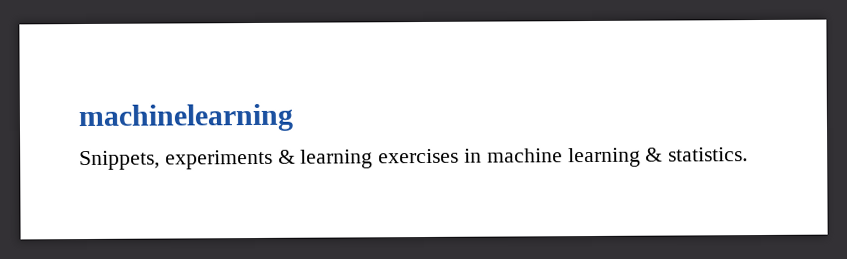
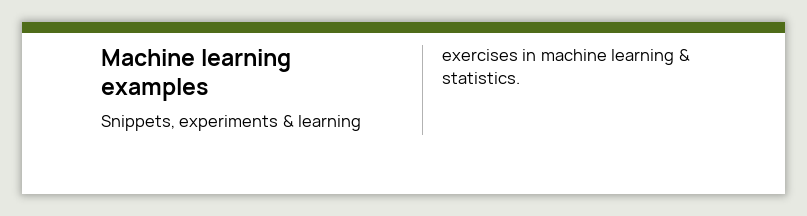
- machinelearning
+ Machine learning examples

